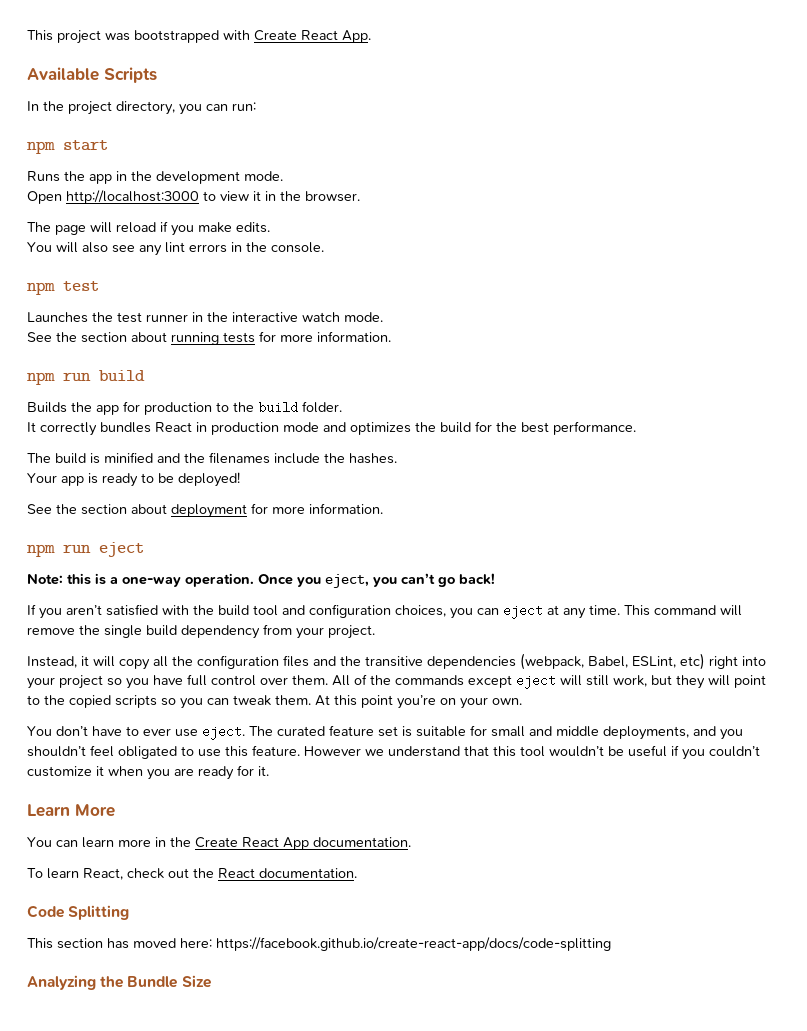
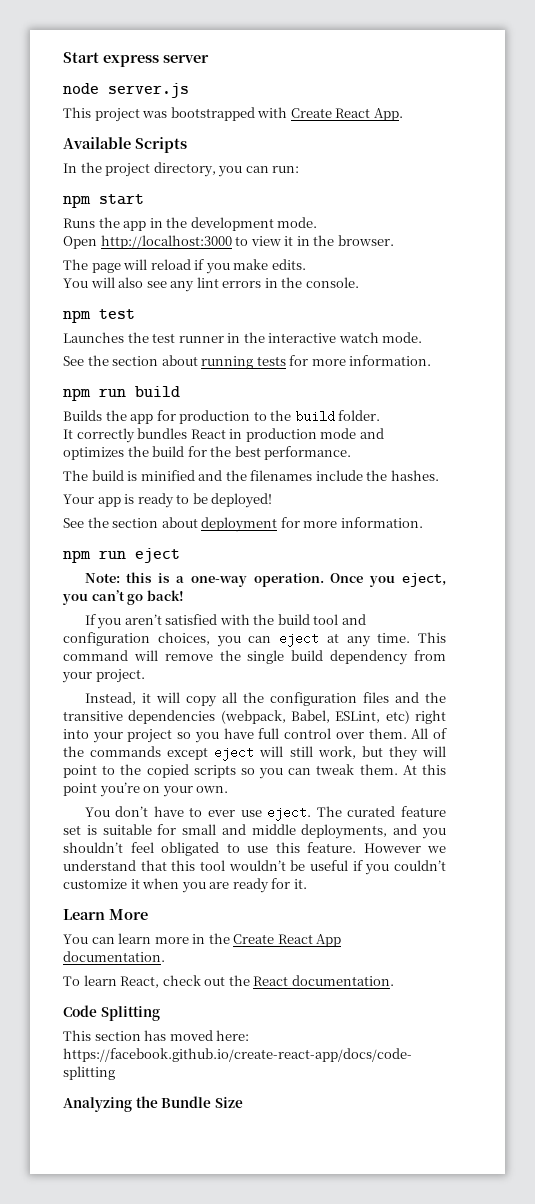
+ Start express server
+ node server.js

